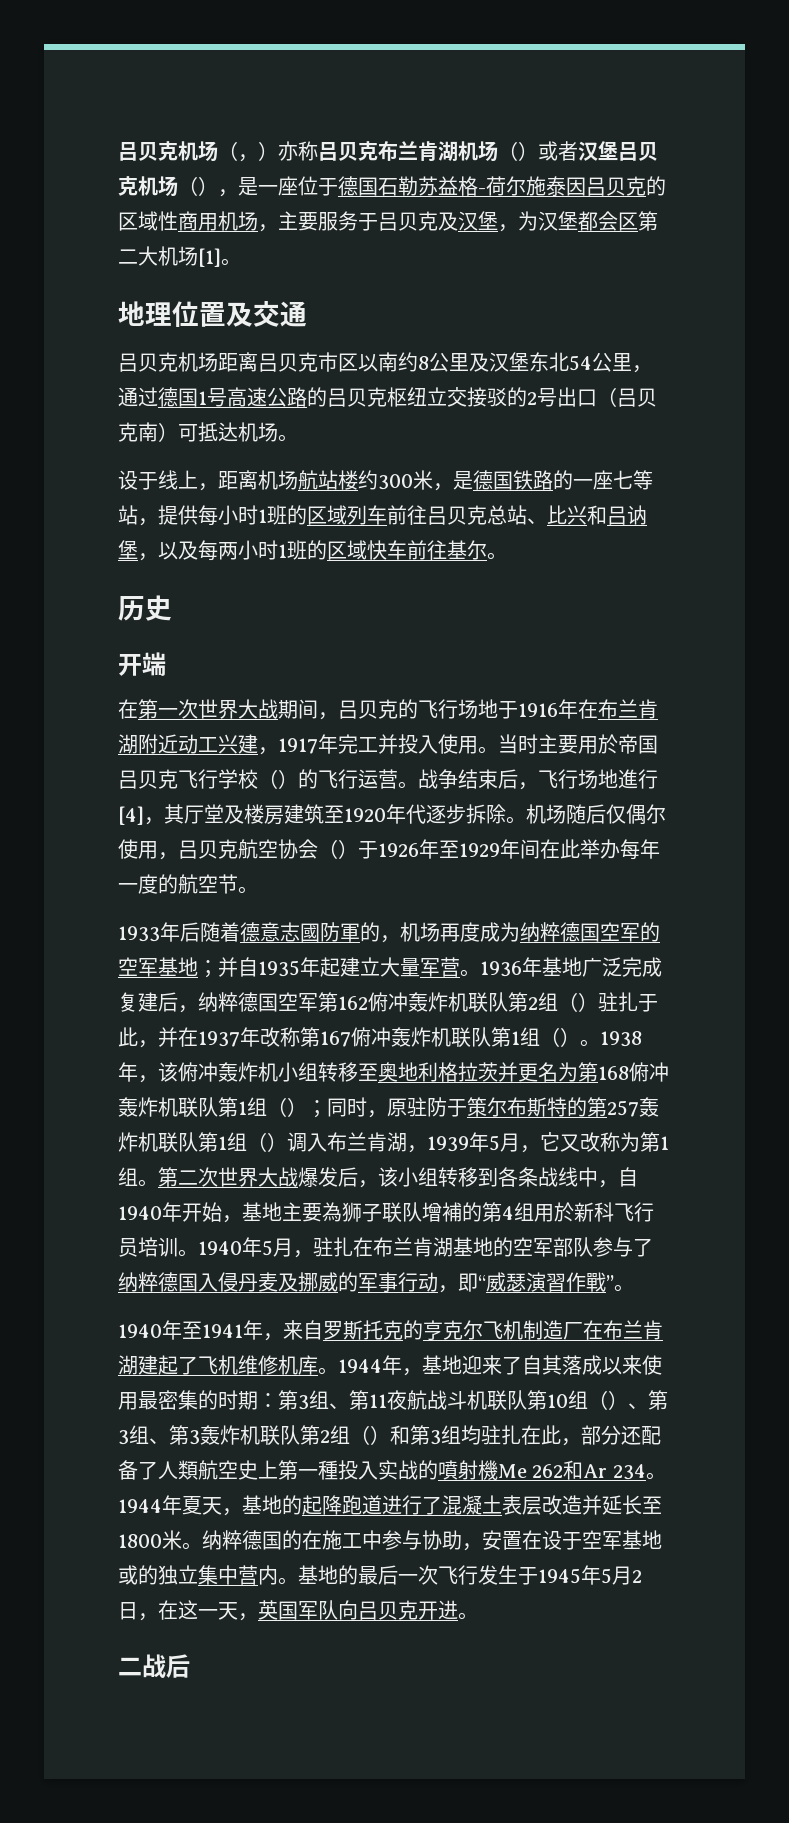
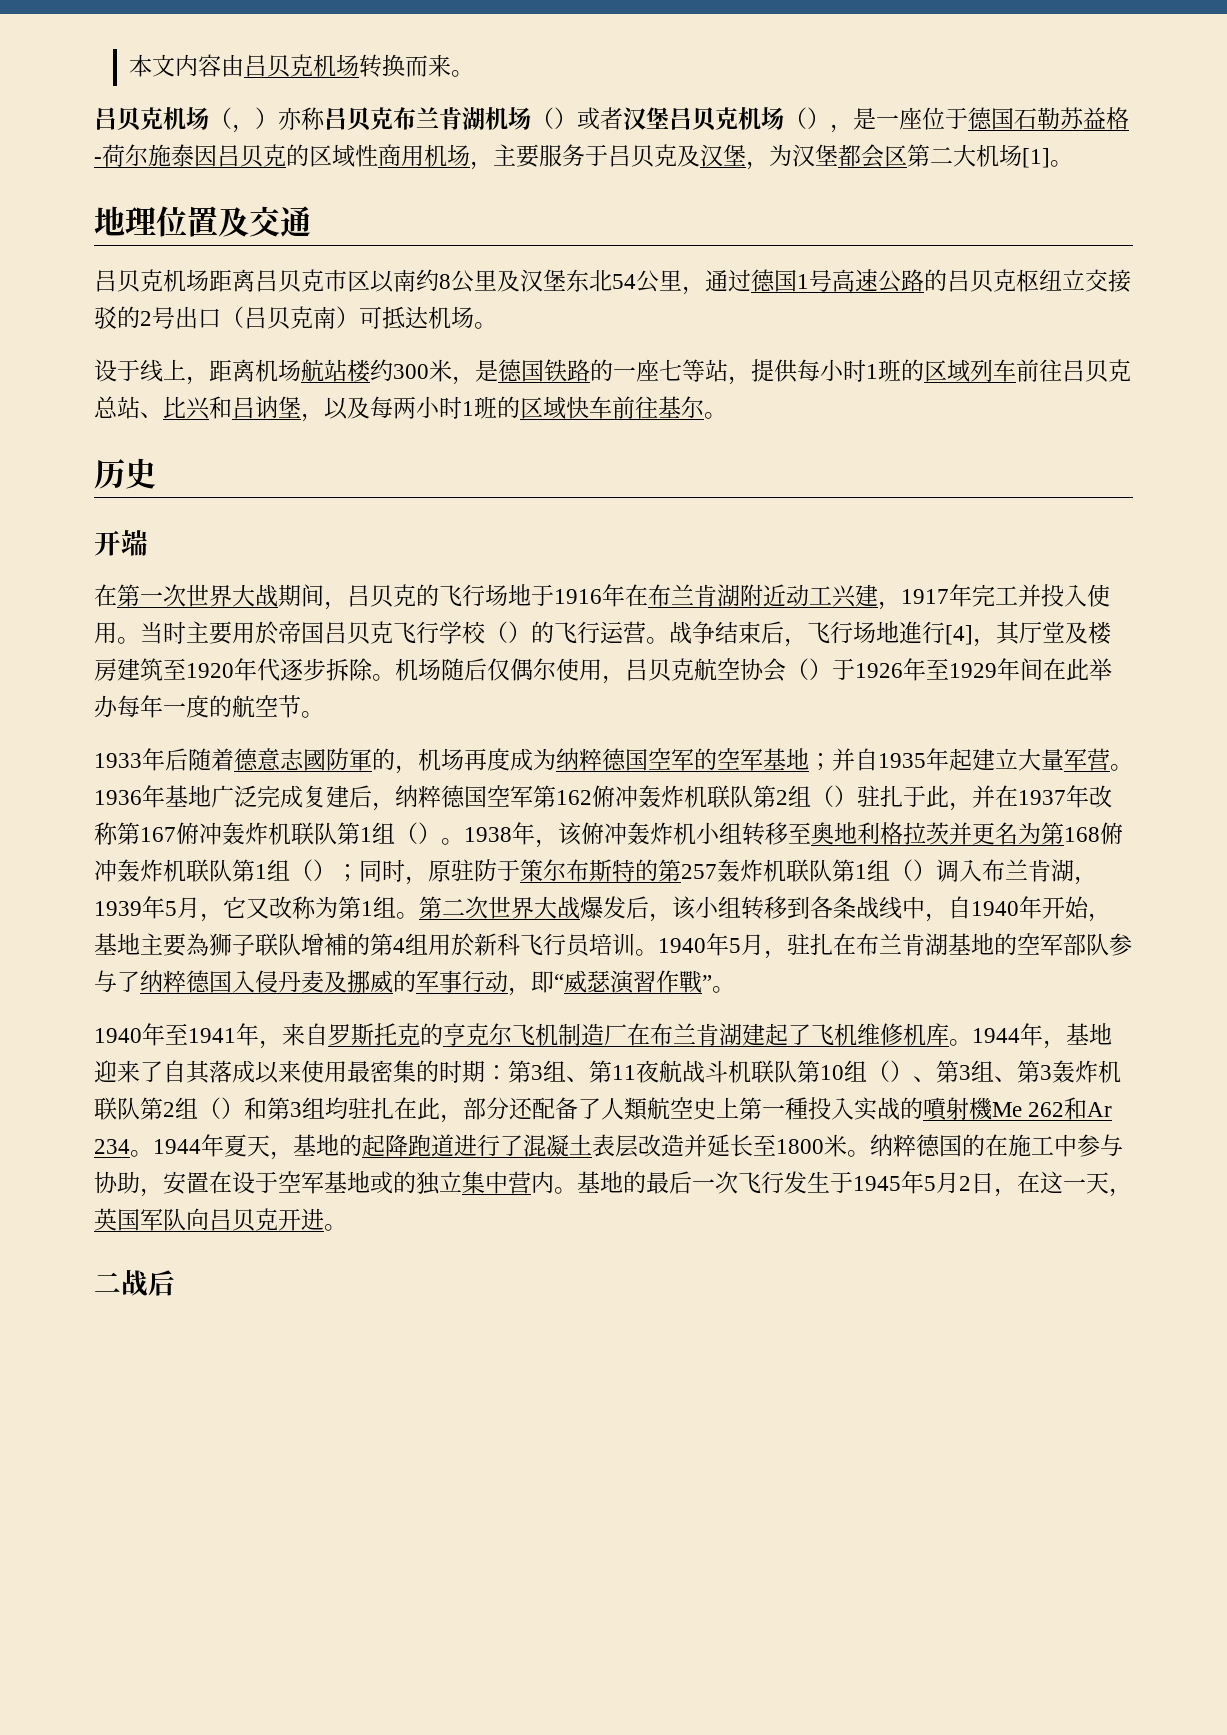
+ 本文内容由吕贝克机场转换而来。

